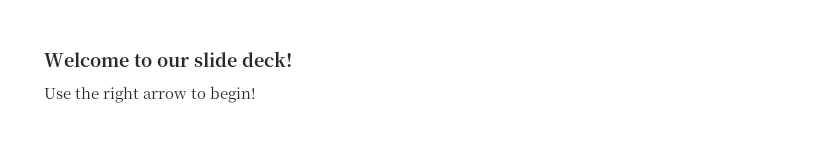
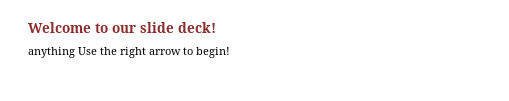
- Use the right arrow to begin!
+ anything Use the right arrow to begin!

